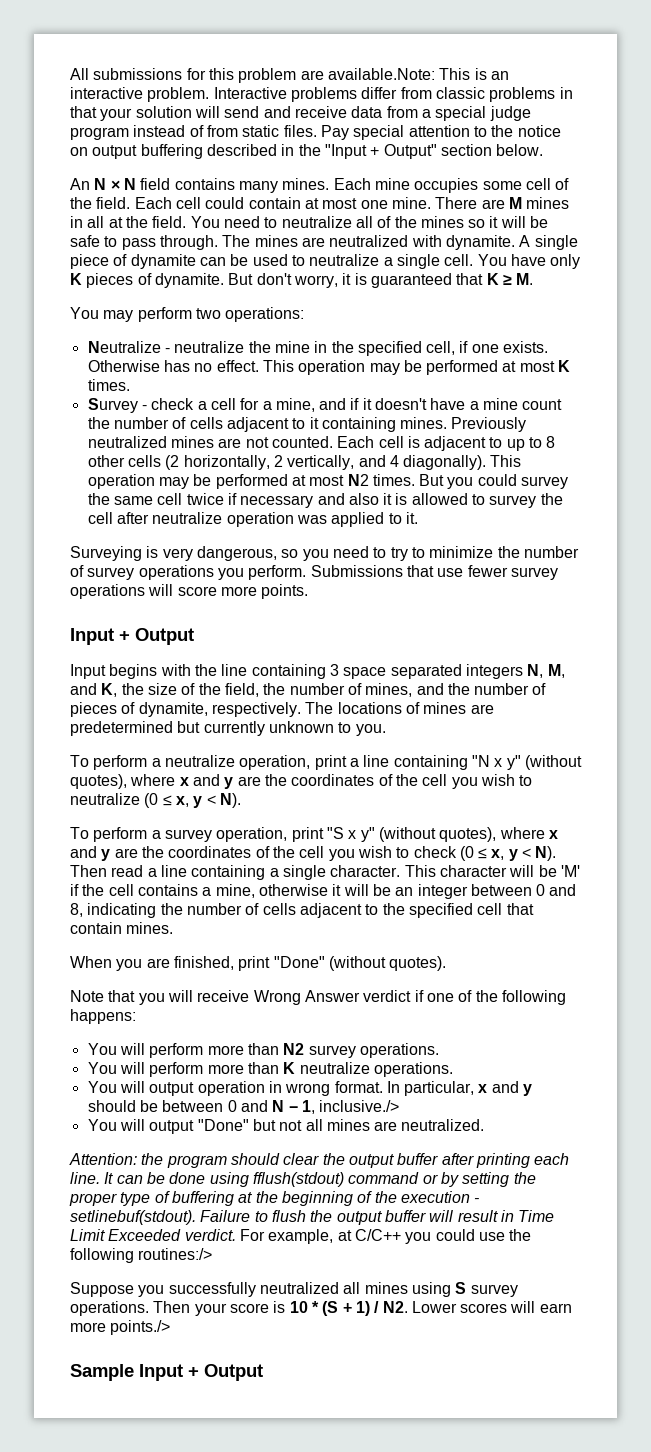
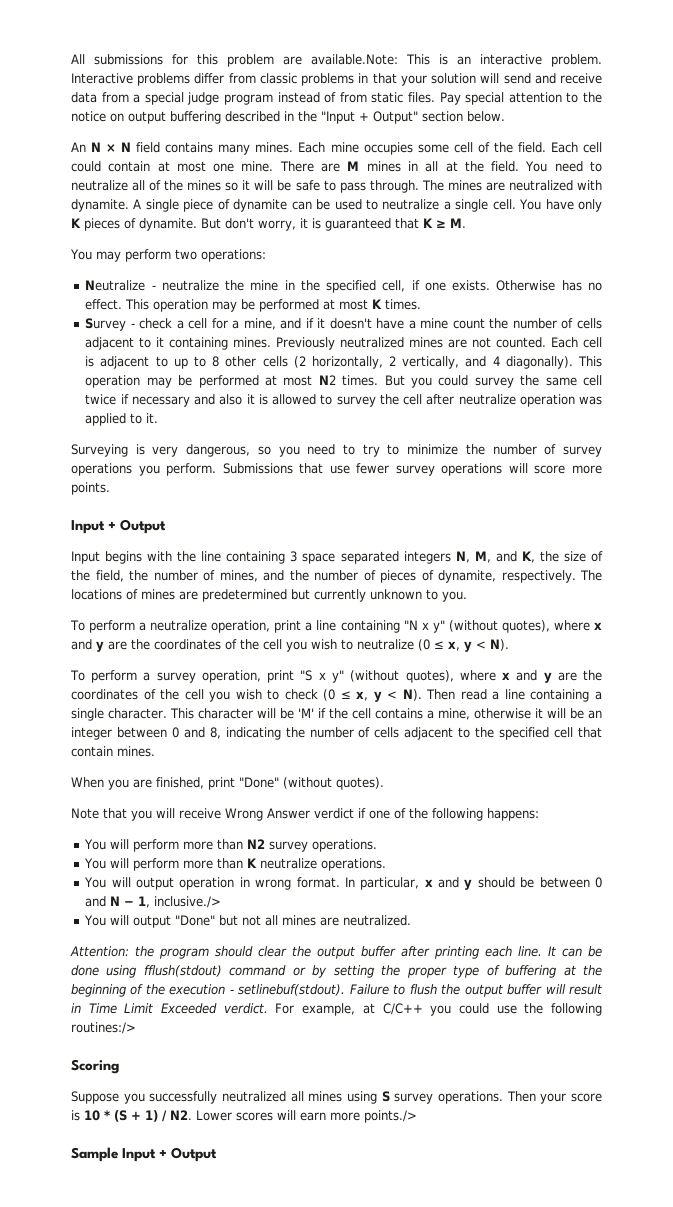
+ Scoring

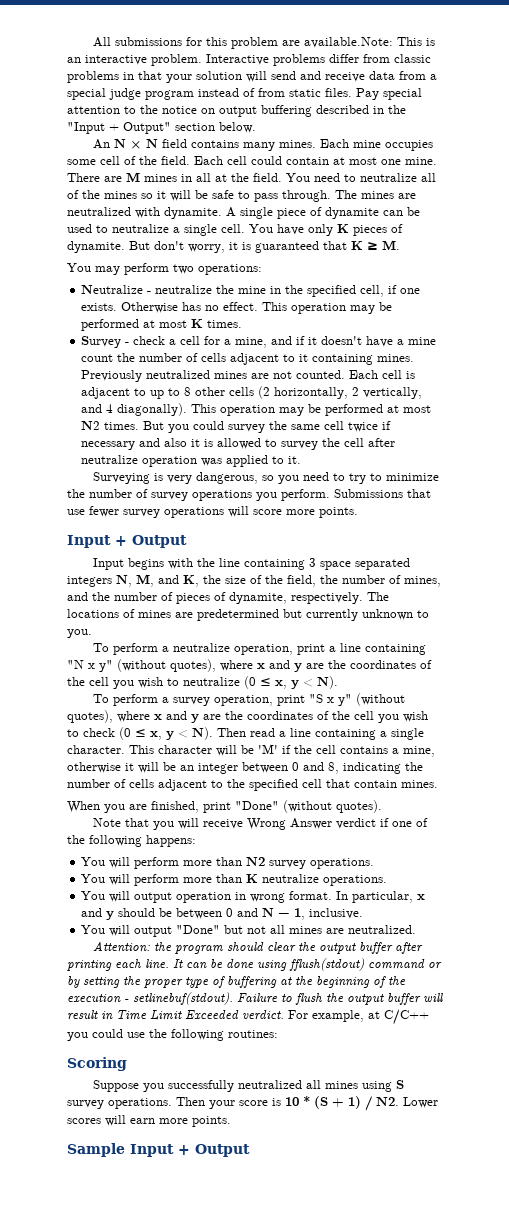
- In particular, x and y should be between 0 and N − 1, inclusive./>
+ In particular, x and y should be between 0 and N − 1, inclusive.
- For example, at C/C++ you could use the following routines:/>
+ For example, at C/C++ you could use the following routines:
- Then your score is 10 * (S + 1) / N2. Lower scores will earn more points./>
+ Then your score is 10 * (S + 1) / N2. Lower scores will earn more points.

